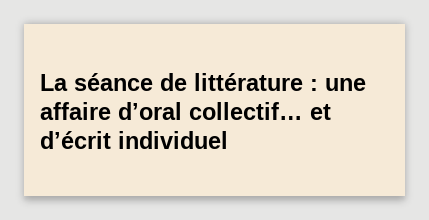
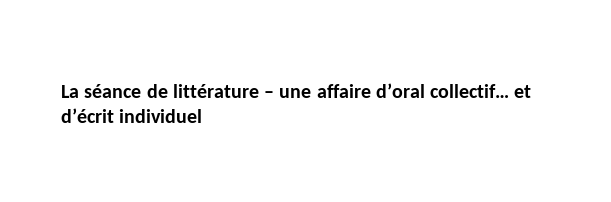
- La séance de littérature : une affaire d’oral collectif… et d’écrit individuel
+ La séance de littérature – une affaire d’oral collectif… et d’écrit individuel

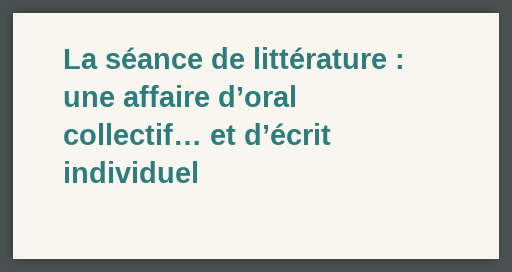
- La séance de littérature – une affaire d’oral collectif… et d’écrit individuel
+ La séance de littérature : une affaire d’oral collectif… et d’écrit individuel

